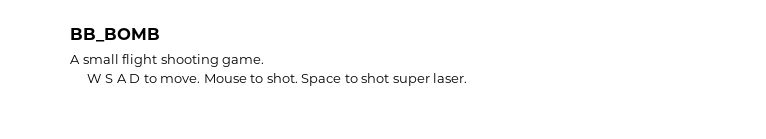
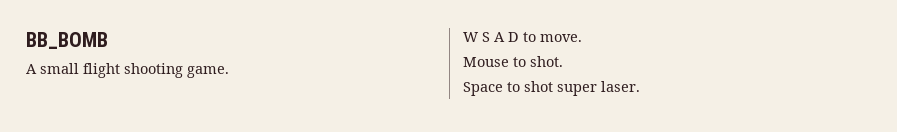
- W S A D to move. Mouse to shot. Space to shot super laser.
+ W S A D to move.
+ Mouse to shot.
+ Space to shot super laser.

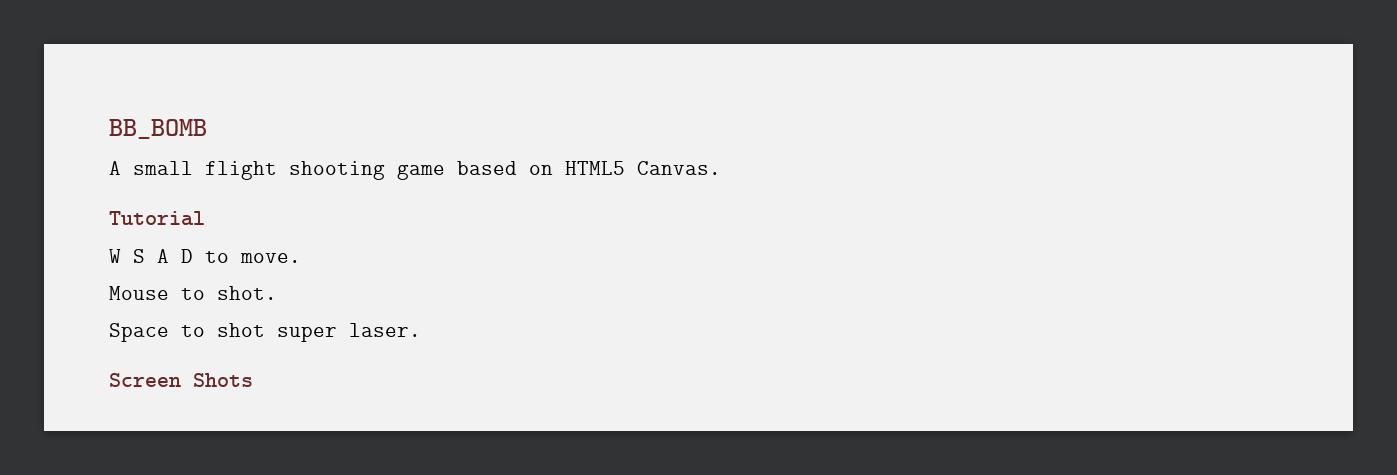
- A small flight shooting game.
+ A small flight shooting game based on HTML5 Canvas.
+ Tutorial
+ Screen Shots

